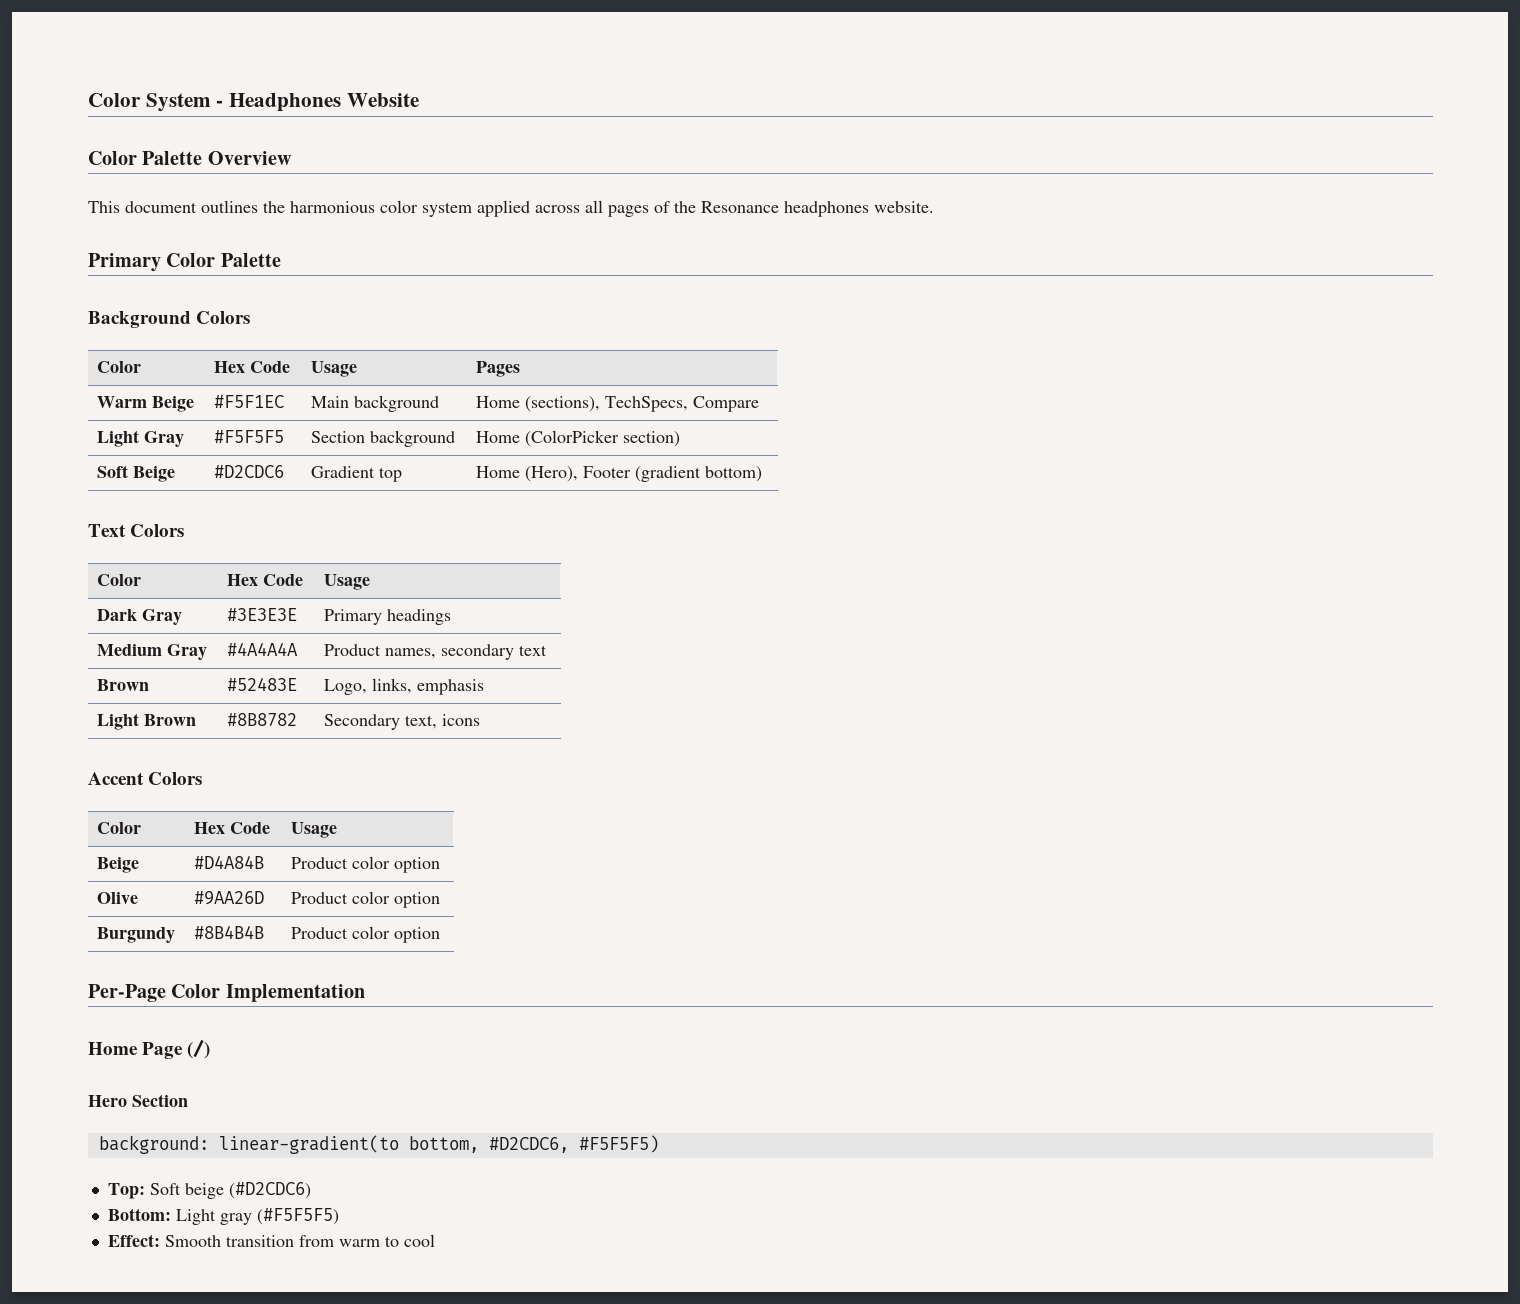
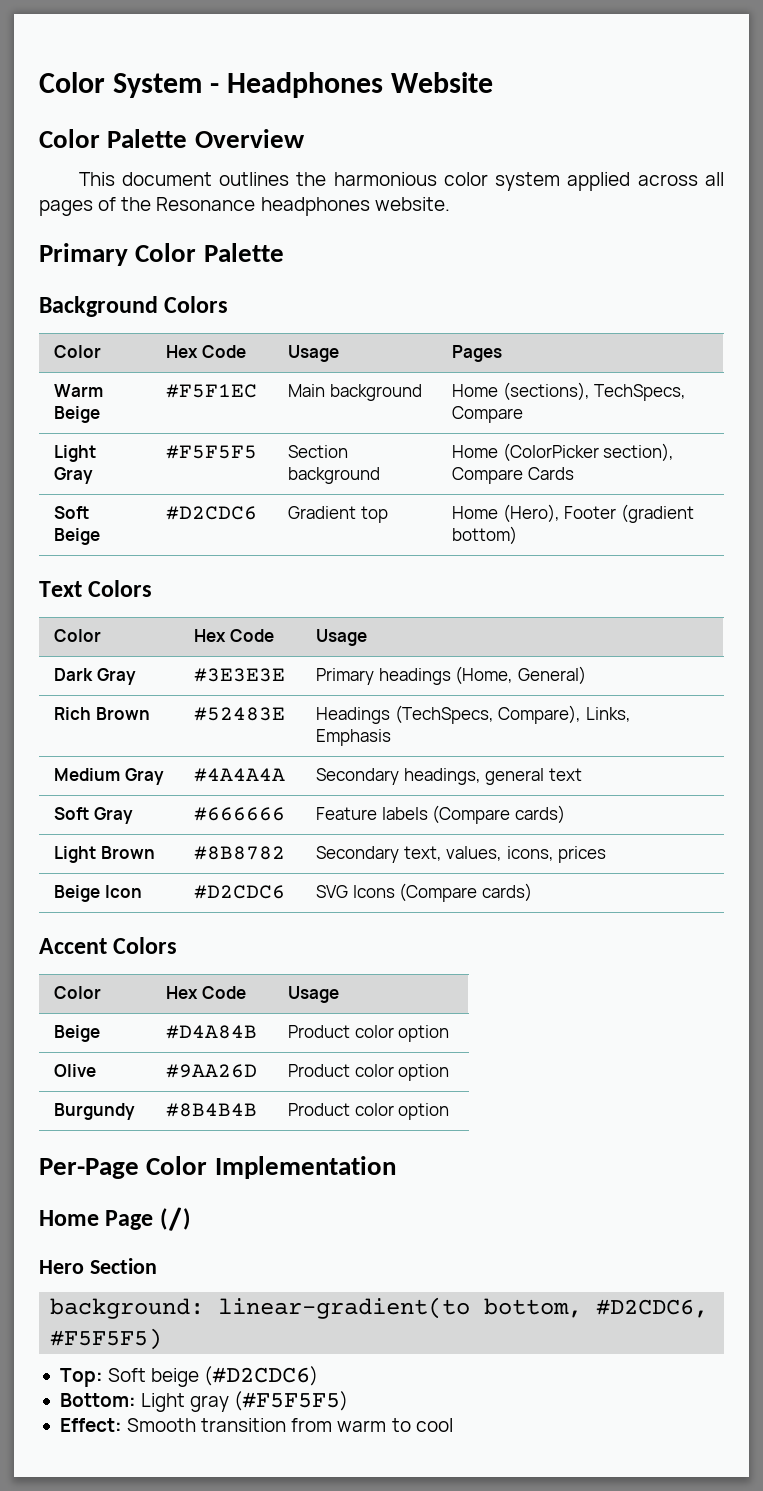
- Light Gray | #F5F5F5 | Section background | Home (ColorPicker section)
+ Light Gray | #F5F5F5 | Section background | Home (ColorPicker section), Compare Cards
- Dark Gray | #3E3E3E | Primary headings
- Medium Gray | #4A4A4A | Product names, secondary text
- Brown | #52483E | Logo, links, emphasis
+ Dark Gray | #3E3E3E | Primary headings (Home, General)
+ Rich Brown | #52483E | Headings (TechSpecs, Compare), Links, Emphasis
+ Medium Gray | #4A4A4A | Secondary headings, general text
+ Soft Gray | #666666 | Feature labels (Compare cards)
- Light Brown | #8B8782 | Secondary text, icons
+ Light Brown | #8B8782 | Secondary text, values, icons, prices
+ Beige Icon | #D2CDC6 | SVG Icons (Compare cards)

